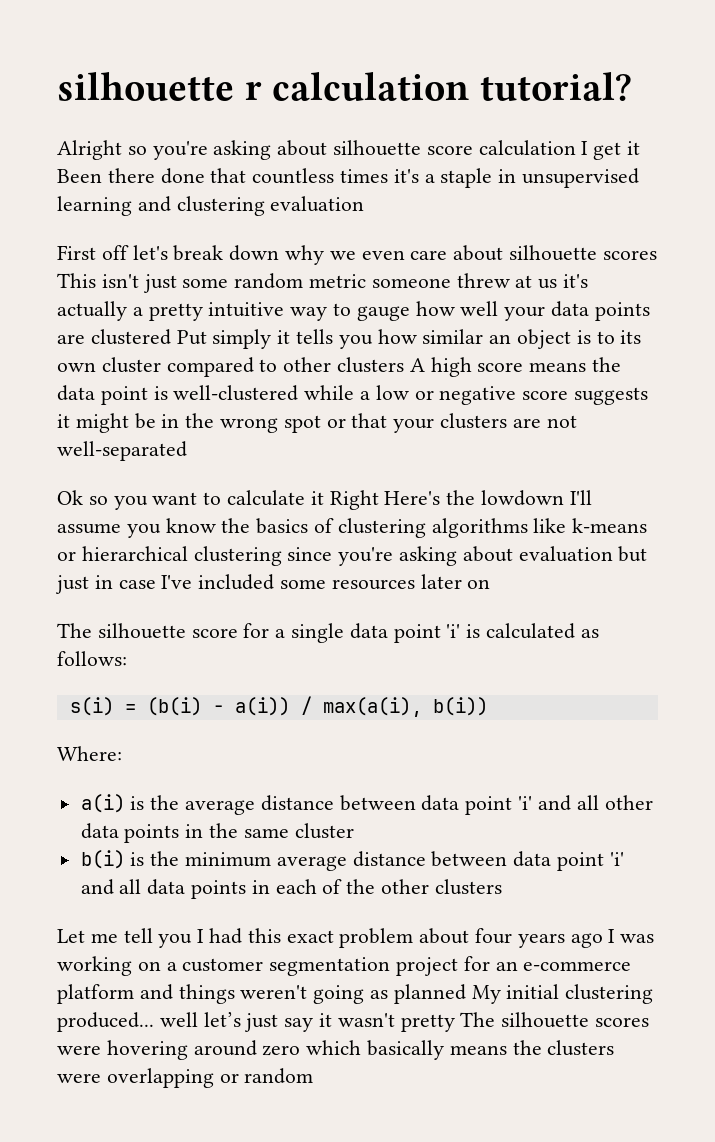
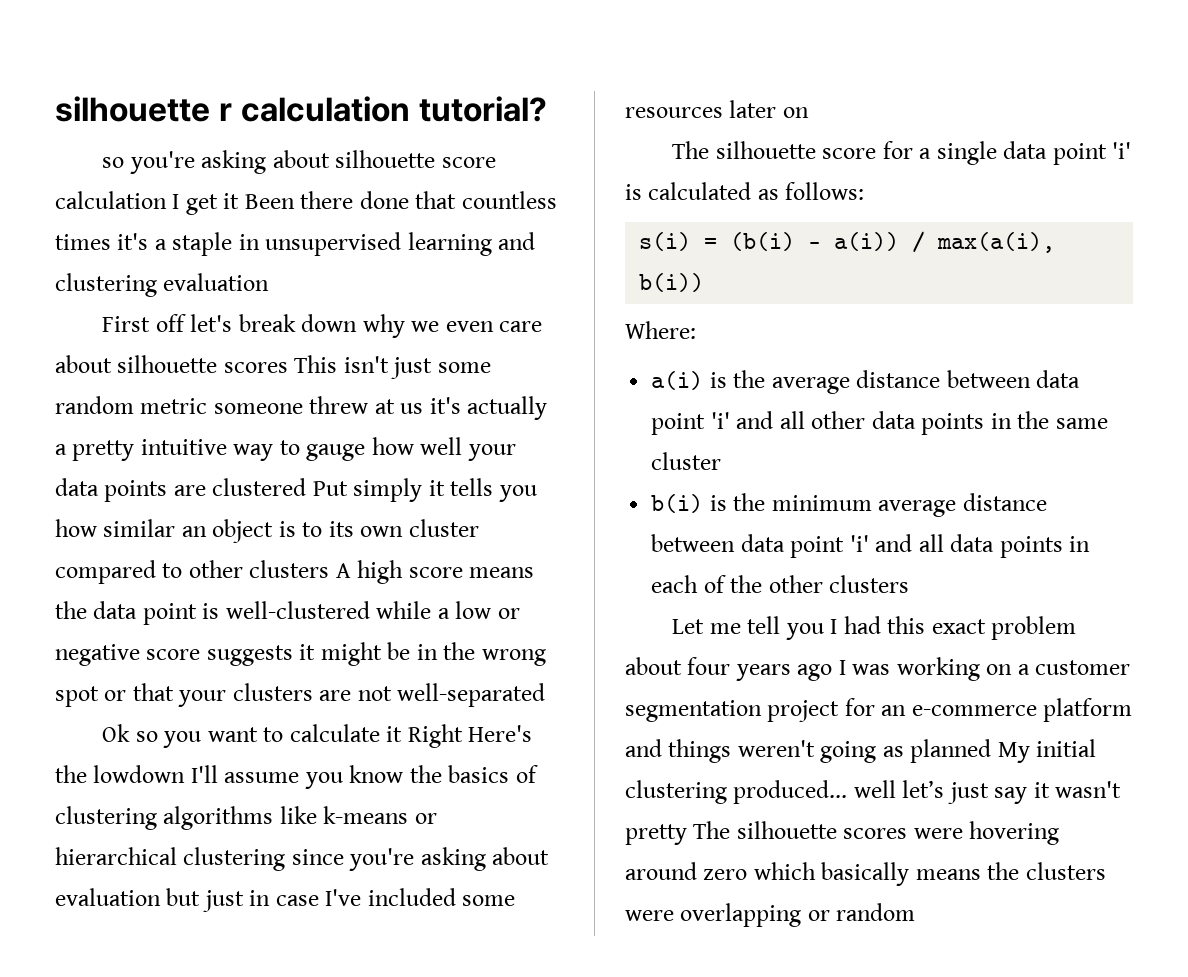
- Alright so you're asking about silhouette score calculation I get it Been there done that countless times it's a staple in unsupervised learning and clustering evaluation
+ so you're asking about silhouette score calculation I get it Been there done that countless times it's a staple in unsupervised learning and clustering evaluation

